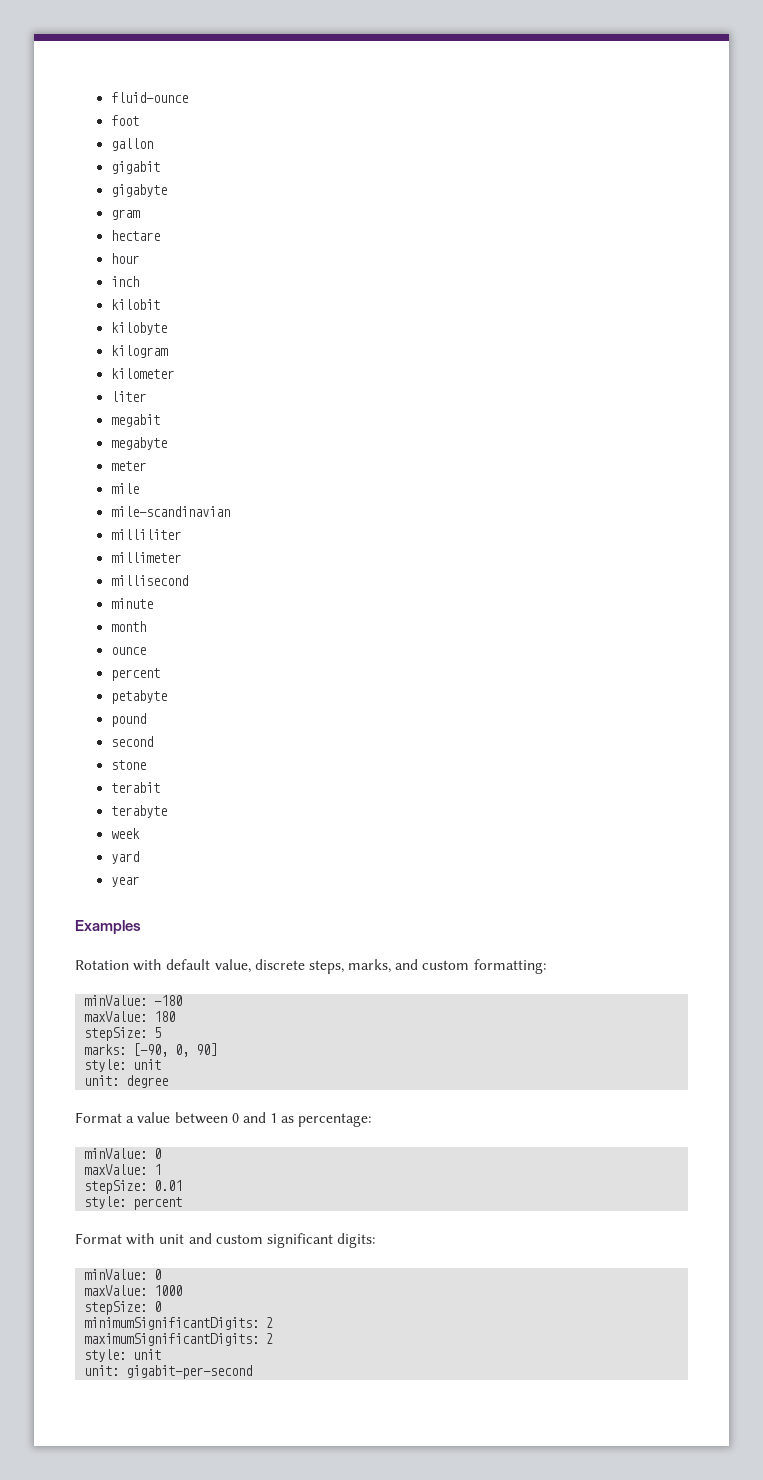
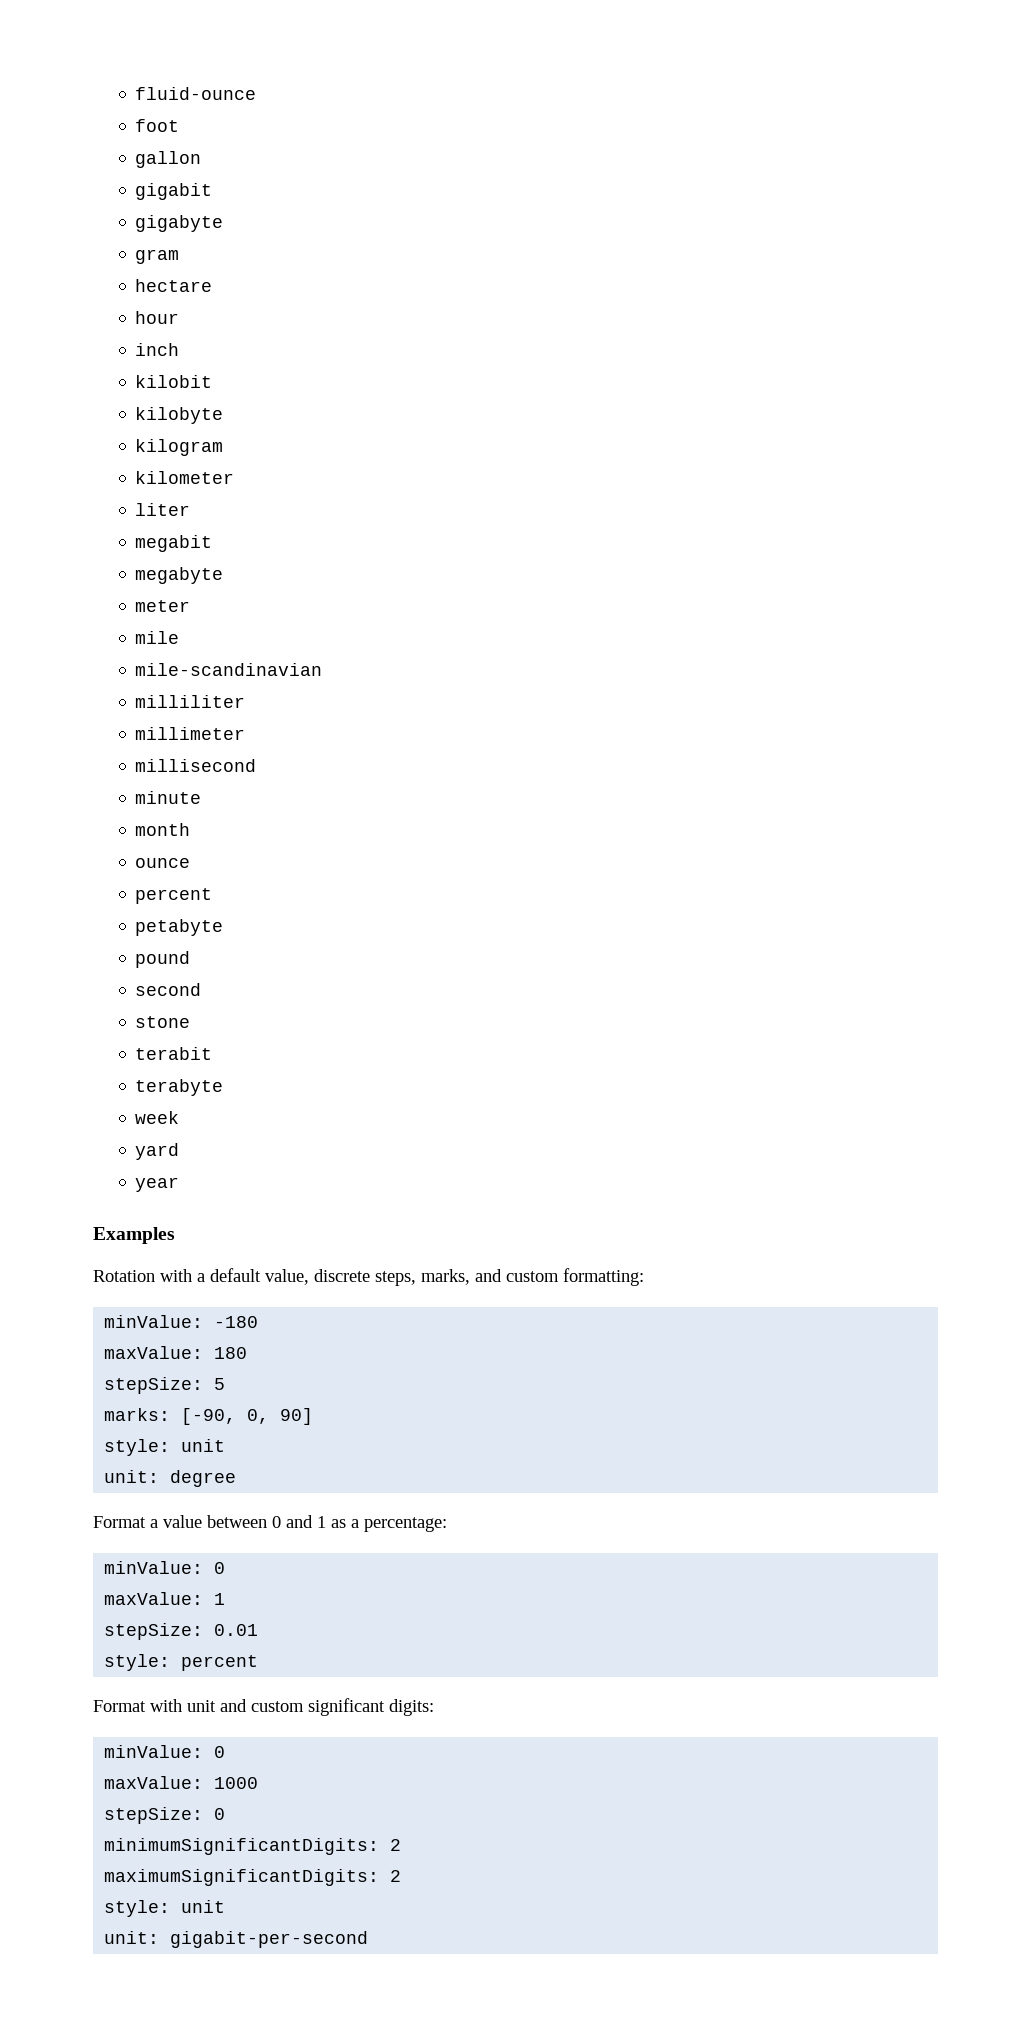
- Rotation with default value, discrete steps, marks, and custom formatting:
+ Rotation with a default value, discrete steps, marks, and custom formatting:
- Format a value between 0 and 1 as percentage:
+ Format a value between 0 and 1 as a percentage:

